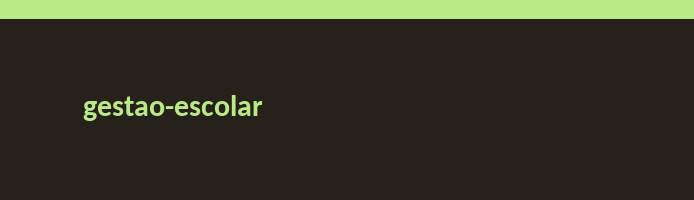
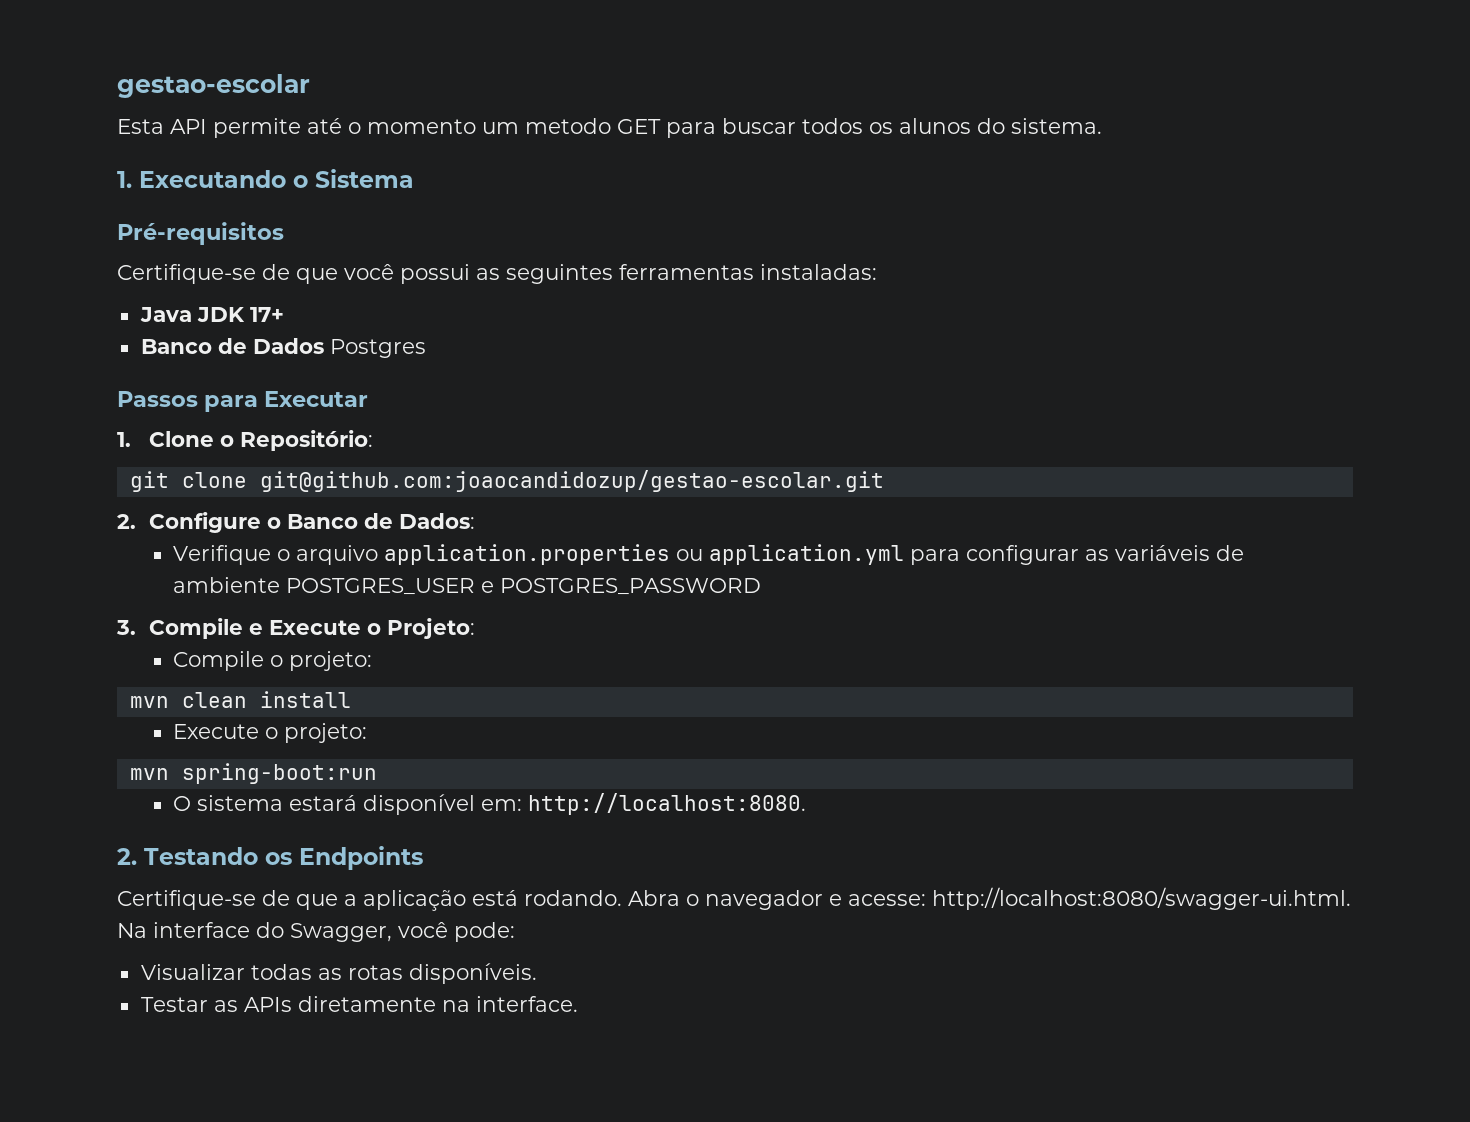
+ Esta API permite até o momento um metodo GET para buscar todos os alunos do sistema.
+ 1. Executando o Sistema
+ Pré-requisitos
+ Certifique-se de que você possui as seguintes ferramentas instaladas:
+ Java JDK 17+
+ Banco de Dados Postgres
+ Passos para Executar
+ 1. Clone o Repositório:
+ git clone git@github.com:joaocandidozup/gestao-escolar.git
+ 2. Configure o Banco de Dados:
+ Verifique o arquivo application.properties ou application.yml para configurar as variáveis de ambiente POSTGRES_USER e POSTGRES_PASSWORD
+ 3. Compile e Execute o Projeto:
+ Compile o projeto:
+ mvn clean install
+ Execute o projeto:
+ mvn spring-boot:run
+ O sistema estará disponível em: http://localhost:8080.
+ 2. Testando os Endpoints
+ Certifique-se de que a aplicação está rodando. Abra o navegador e acesse: http://localhost:8080/swagger-ui.html. Na interface do Swagger, você pode:
+ Visualizar todas as rotas disponíveis.
+ Testar as APIs diretamente na interface.

